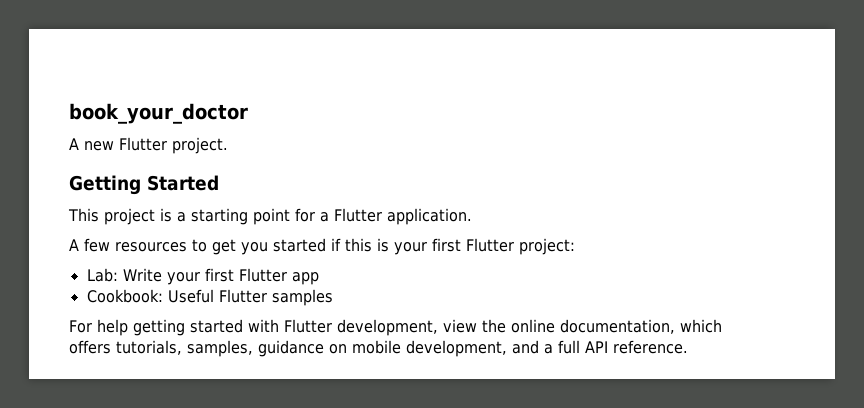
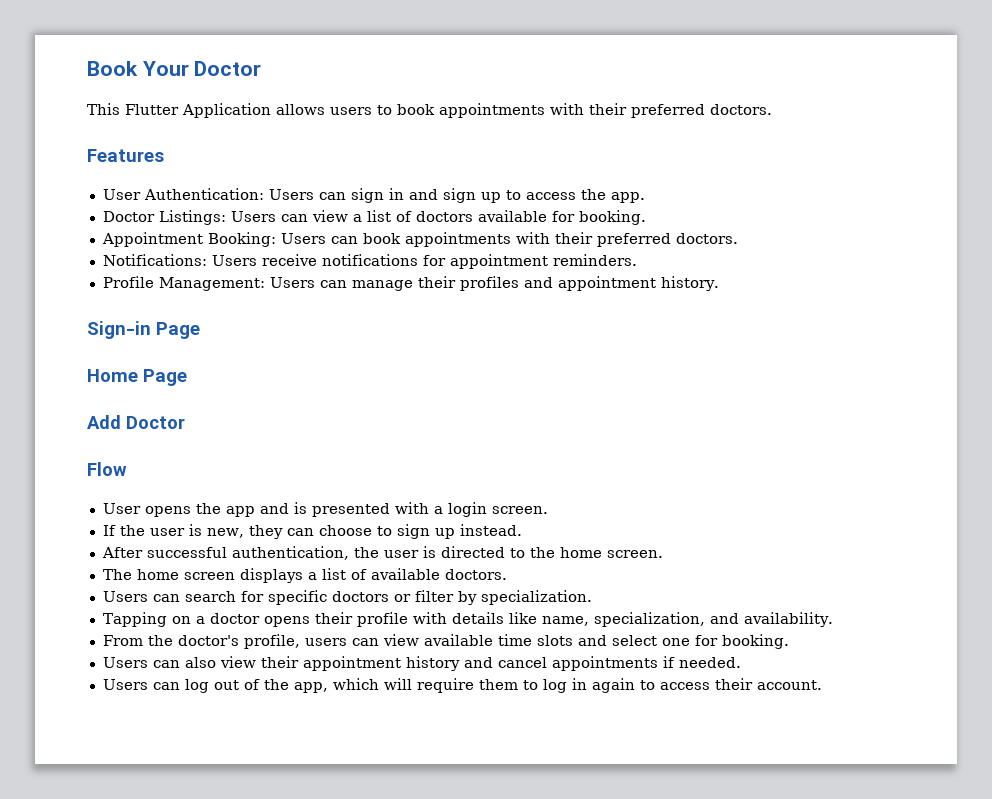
- book_your_doctor
- A new Flutter project.
- Getting Started
- This project is a starting point for a Flutter application.
- A few resources to get you started if this is your first Flutter project:
- Lab: Write your first Flutter app
- Cookbook: Useful Flutter samples
- For help getting started with Flutter development, view the online documentation, which offers tutorials, samples, guidance on mobile development, and a full API reference.
+ Book Your Doctor
+ This Flutter Application allows users to book appointments with their preferred doctors.
+ Features
+ User Authentication: Users can sign in and sign up to access the app.
+ Doctor Listings: Users can view a list of doctors available for booking.
+ Appointment Booking: Users can book appointments with their preferred doctors.
+ Notifications: Users receive notifications for appointment reminders.
+ Profile Management: Users can manage their profiles and appointment history.
+ Sign-in Page
+ Home Page
+ Add Doctor
+ Flow
+ User opens the app and is presented with a login screen.
+ If the user is new, they can choose to sign up instead.
+ After successful authentication, the user is directed to the home screen.
+ The home screen displays a list of available doctors.
+ Users can search for specific doctors or filter by specialization.
+ Tapping on a doctor opens their profile with details like name, specialization, and availability.
+ From the doctor's profile, users can view available time slots and select one for booking.
+ Users can also view their appointment history and cancel appointments if needed.
+ Users can log out of the app, which will require them to log in again to access their account.

